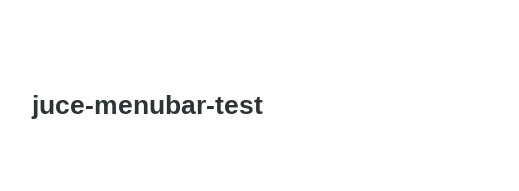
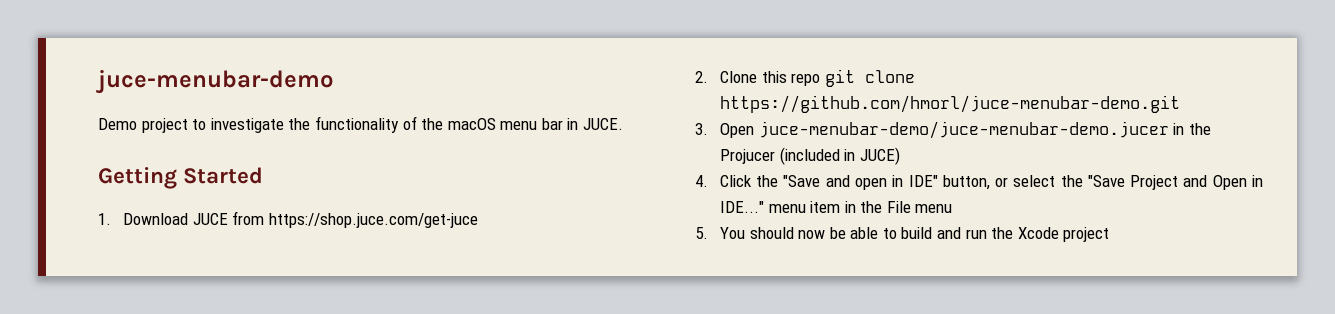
- juce-menubar-test
+ juce-menubar-demo
+ Demo project to investigate the functionality of the macOS menu bar in JUCE.
+ Getting Started
+ 1. Download JUCE from https://shop.juce.com/get-juce
+ 2. Clone this repo git clone https://github.com/hmorl/juce-menubar-demo.git
+ 3. Open juce-menubar-demo/juce-menubar-demo.jucer in the Projucer (included in JUCE)
+ 4. Click the "Save and open in IDE" button, or select the "Save Project and Open in IDE..." menu item in the File menu
+ 5. You should now be able to build and run the Xcode project

